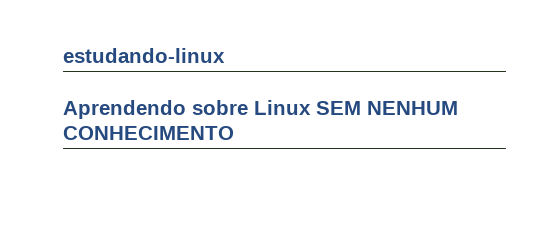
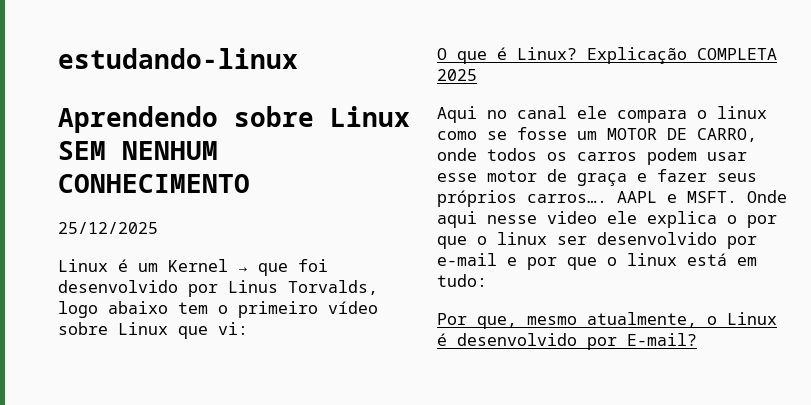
+ 25/12/2025
+ Linux é um Kernel → que foi desenvolvido por Linus Torvalds, logo abaixo tem o primeiro vídeo sobre Linux que vi:
+ O que é Linux? Explicação COMPLETA 2025
+ Aqui no canal ele compara o linux como se fosse um MOTOR DE CARRO, onde todos os carros podem usar esse motor de graça e fazer seus próprios carros…. AAPL e MSFT. Onde aqui nesse video ele explica o por que o linux ser desenvolvido por e-mail e por que o linux está em tudo:
+ Por que, mesmo atualmente, o Linux é desenvolvido por E-mail?

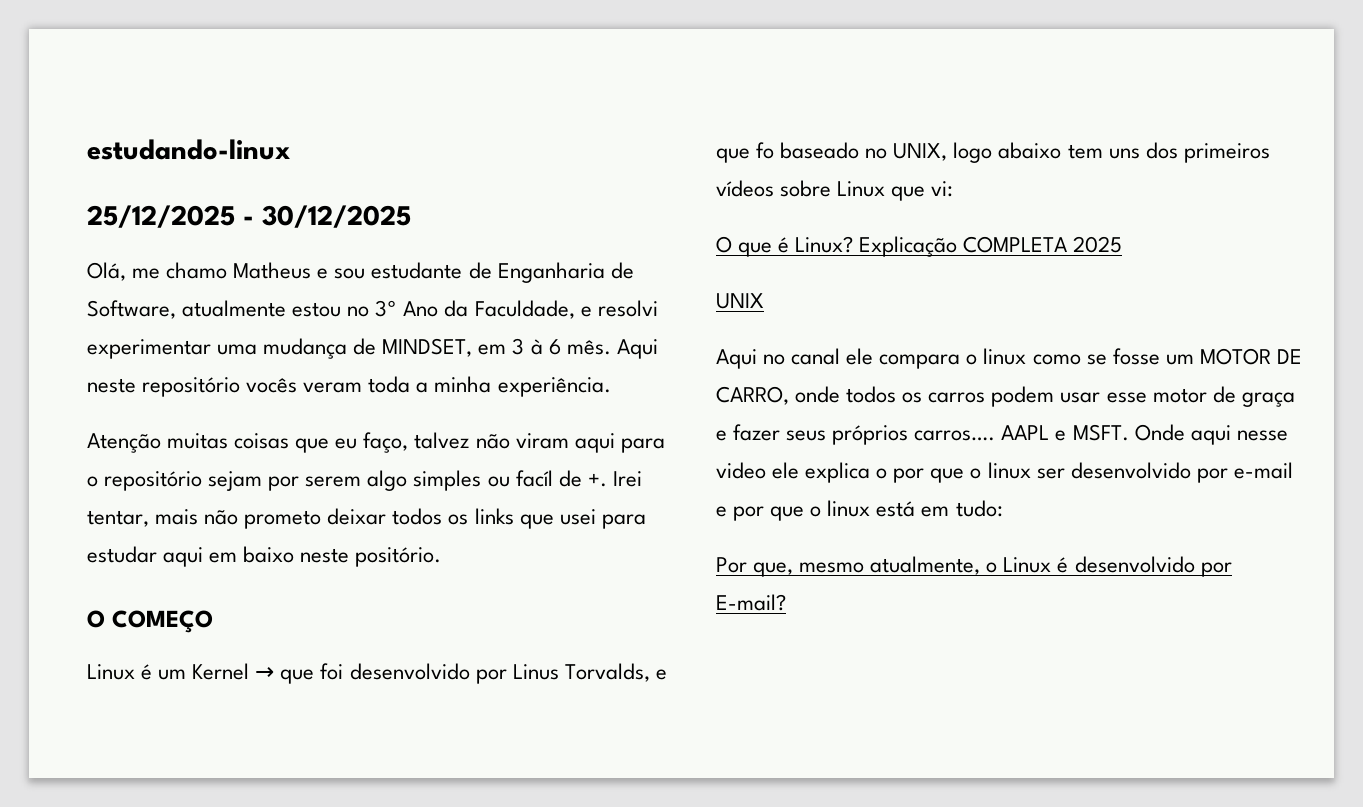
- Aprendendo sobre Linux SEM NENHUM CONHECIMENTO
- 25/12/2025
+ 25/12/2025 - 30/12/2025
+ Olá, me chamo Matheus e sou estudante de Enganharia de Software, atualmente estou no 3º Ano da Faculdade, e resolvi experimentar uma mudança de MINDSET, em 3 à 6 mês. Aqui neste repositório vocês veram toda a minha experiência.
+ Atenção muitas coisas que eu faço, talvez não viram aqui para o repositório sejam por serem algo simples ou facíl de +. Irei tentar, mais não prometo deixar todos os links que usei para estudar aqui em baixo neste positório.
+ O COMEÇO
- Linux é um Kernel → que foi desenvolvido por Linus Torvalds, logo abaixo tem o primeiro vídeo sobre Linux que vi:
+ Linux é um Kernel → que foi desenvolvido por Linus Torvalds, e que fo baseado no UNIX, logo abaixo tem uns dos primeiros vídeos sobre Linux que vi:
+ UNIX

